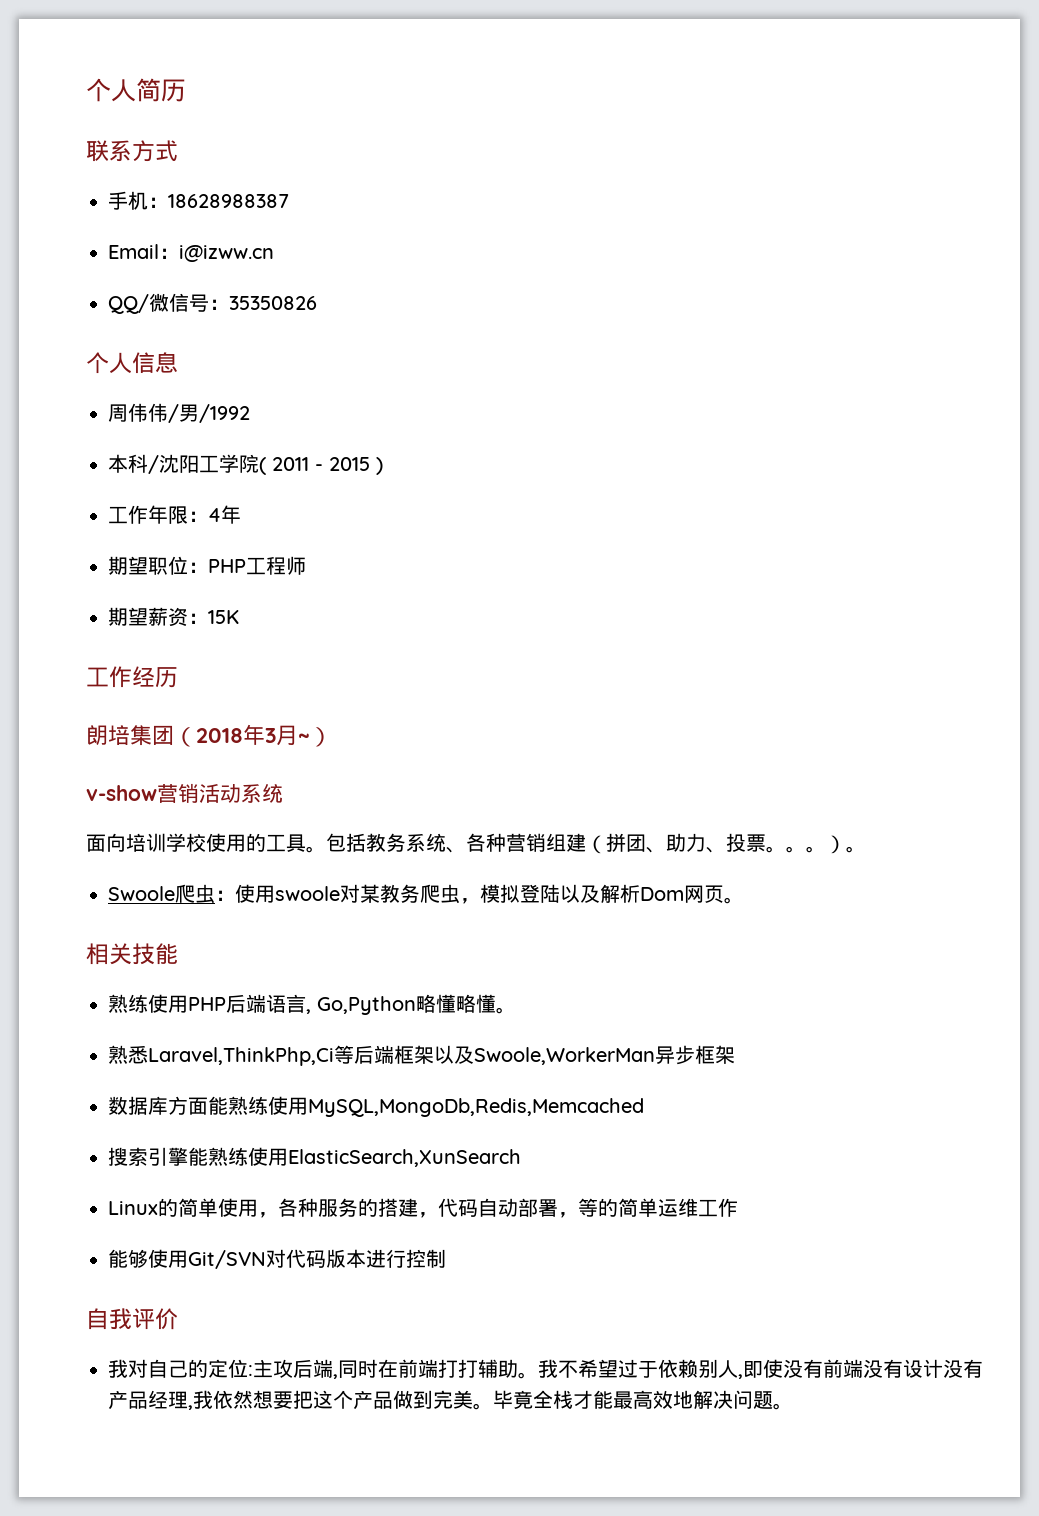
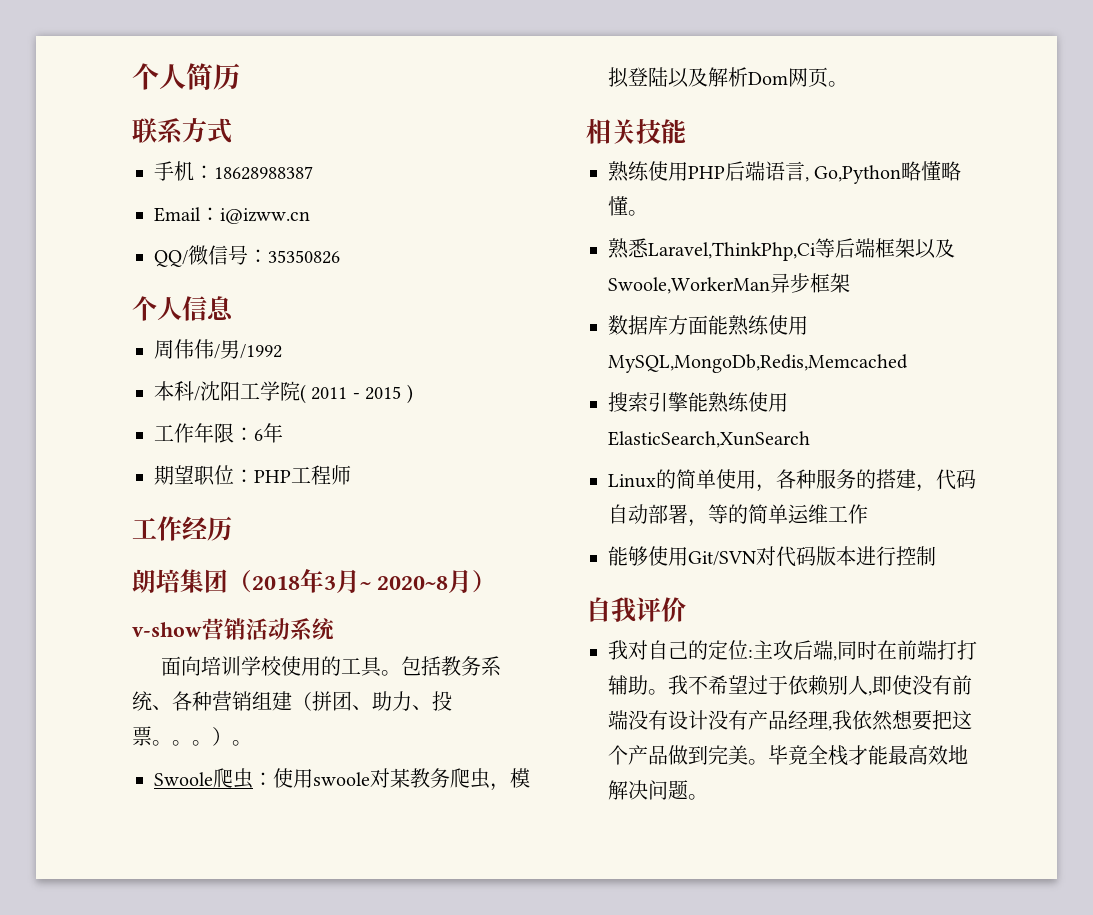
- 工作年限：4年
+ 工作年限：6年
- 期望薪资：15K
- 朗培集团（2018年3月~）
+ 朗培集团（2018年3月~ 2020~8月）

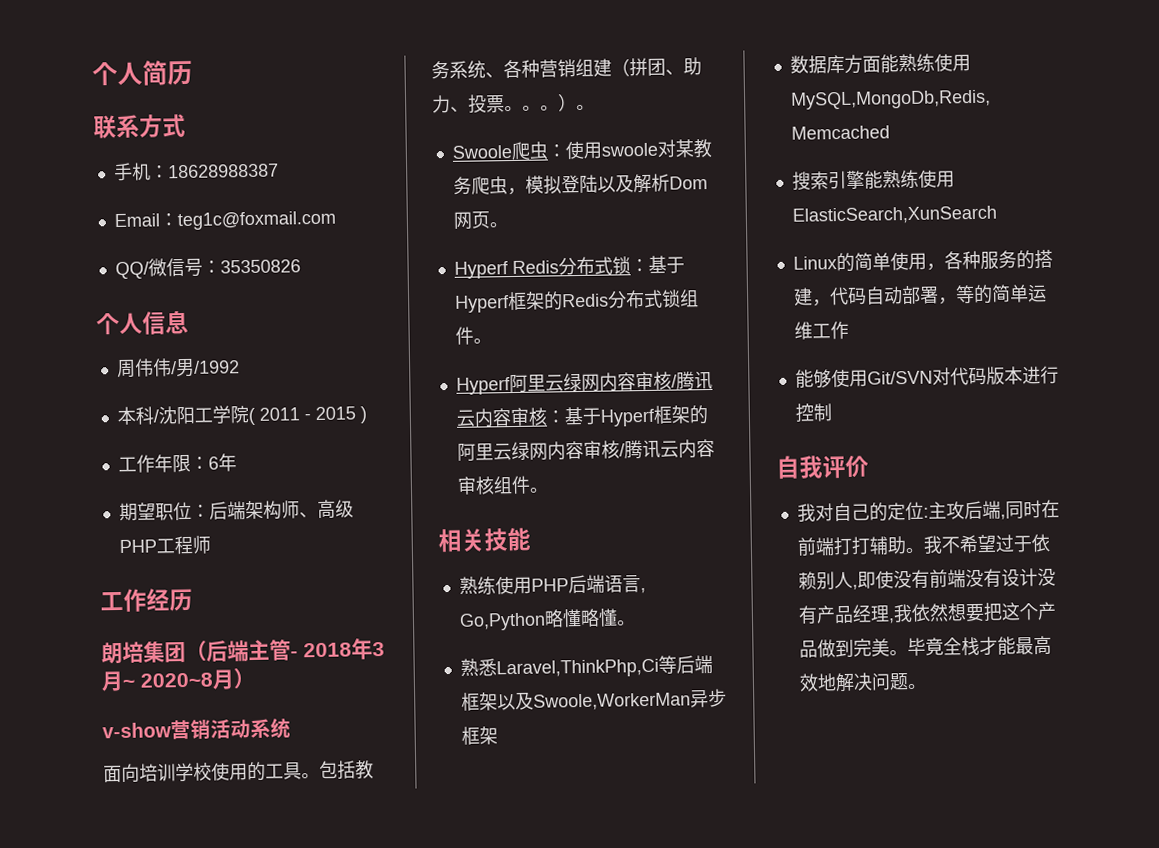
- Email：i@izww.cn
+ Email：teg1c@foxmail.com
- 期望职位：PHP工程师
+ 期望职位：后端架构师、高级PHP工程师
- 朗培集团（2018年3月~ 2020~8月）
+ 朗培集团（后端主管- 2018年3月~ 2020~8月）
+ Hyperf Redis分布式锁：基于Hyperf框架的Redis分布式锁组件。
+ Hyperf阿里云绿网内容审核/腾讯云内容审核：基于Hyperf框架的阿里云绿网内容审核/腾讯云内容审核组件。

